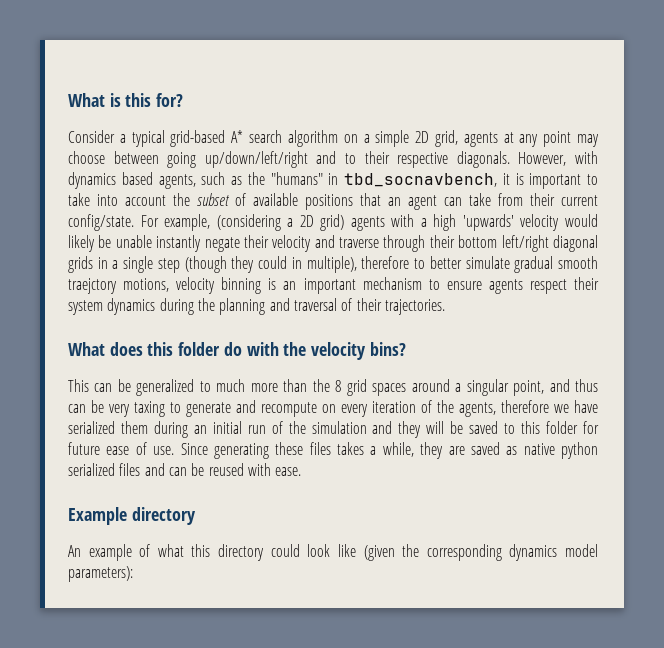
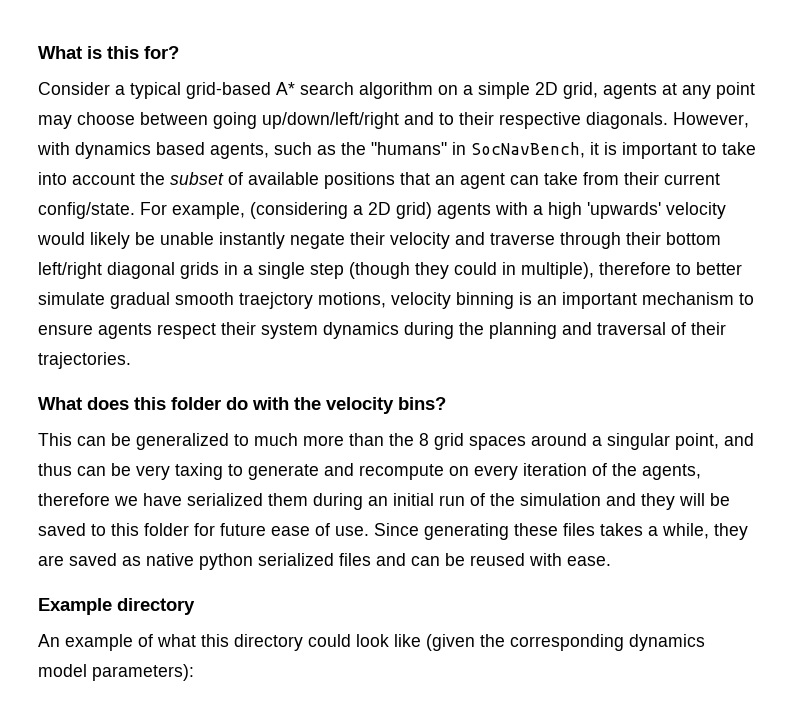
- However, with dynamics based agents, such as the "humans" in tbd_socnavbench, it is important to take into account the subset of available positions that an agent can take from their current config/state.
+ However, with dynamics based agents, such as the "humans" in SocNavBench, it is important to take into account the subset of available positions that an agent can take from their current config/state.

